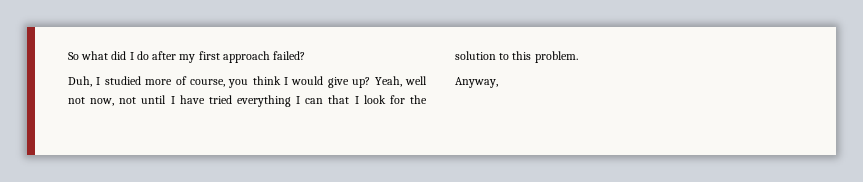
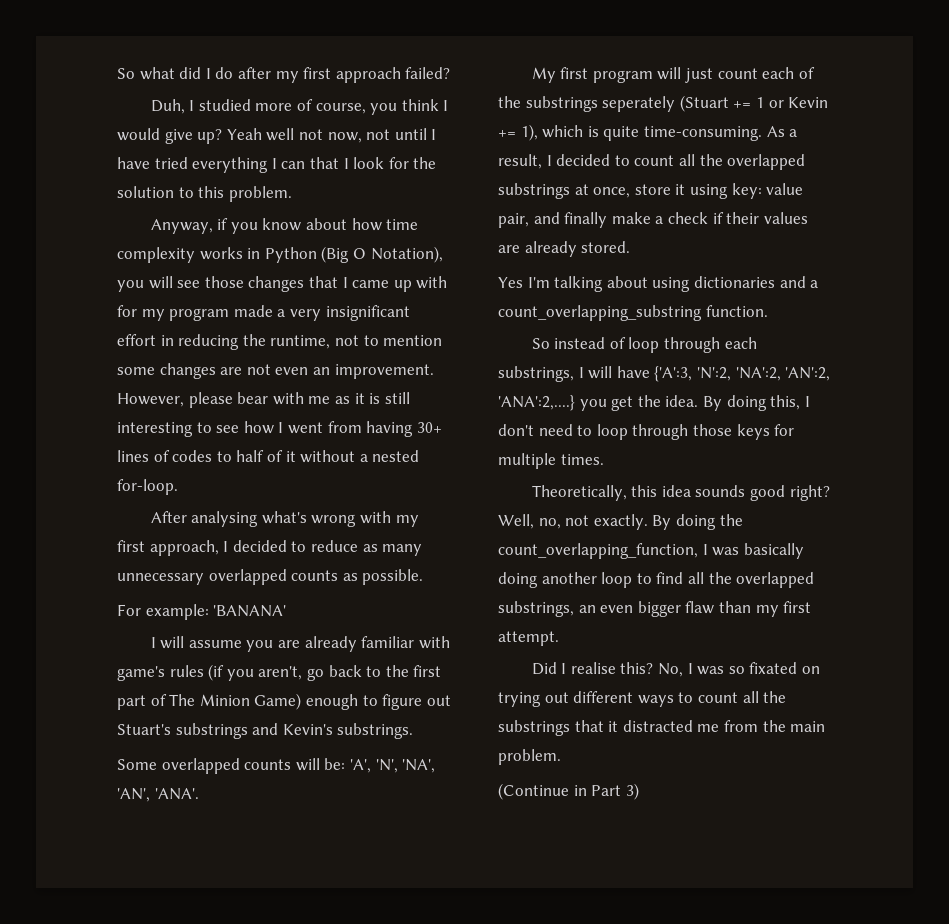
- Yeah, well not now, not until I have tried everything I can that I look for the solution to this problem.
+ Yeah well not now, not until I have tried everything I can that I look for the solution to this problem.
- Anyway,
+ Anyway, if you know about how time complexity works in Python (Big O Notation), you will see those changes that I came up with for my program made a very insignificant effort in reducing the runtime, not to mention some changes are not even an improvement. However, please bear with me as it is still interesting to see how I went from having 30+ lines of codes to half of it without a nested for-loop.
+ After analysing what's wrong with my first approach, I decided to reduce as many unnecessary overlapped counts as possible.
+ For example: 'BANANA'
+ I will assume you are already familiar with game's rules (if you aren't, go back to the first part of The Minion Game) enough to figure out Stuart's substrings and Kevin's substrings.
+ Some overlapped counts will be: 'A', 'N', 'NA', 'AN', 'ANA'.
+ My first program will just count each of the substrings seperately (Stuart += 1 or Kevin += 1), which is quite time-consuming. As a result, I decided to count all the overlapped substrings at once, store it using key: value pair, and finally make a check if their values are already stored.
+ Yes I'm talking about using dictionaries and a count_overlapping_substring function.
+ So instead of loop through each substrings, I will have {'A':3, 'N':2, 'NA':2, 'AN':2, 'ANA':2,....} you get the idea. By doing this, I don't need to loop through those keys for multiple times.
+ Theoretically, this idea sounds good right? Well, no, not exactly. By doing the count_overlapping_function, I was basically doing another loop to find all the overlapped substrings, an even bigger flaw than my first attempt.
+ Did I realise this? No, I was so fixated on trying out different ways to count all the substrings that it distracted me from the main problem.
+ (Continue in Part 3)

